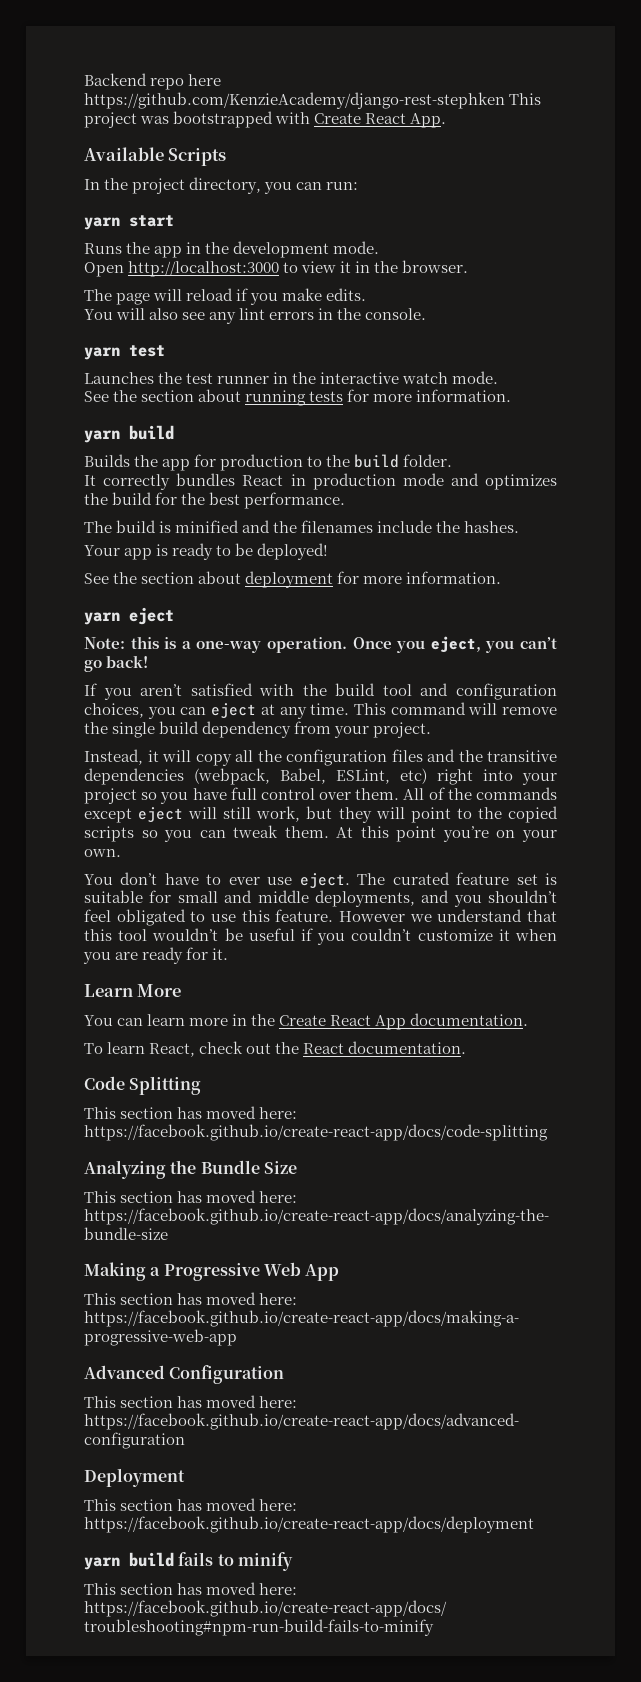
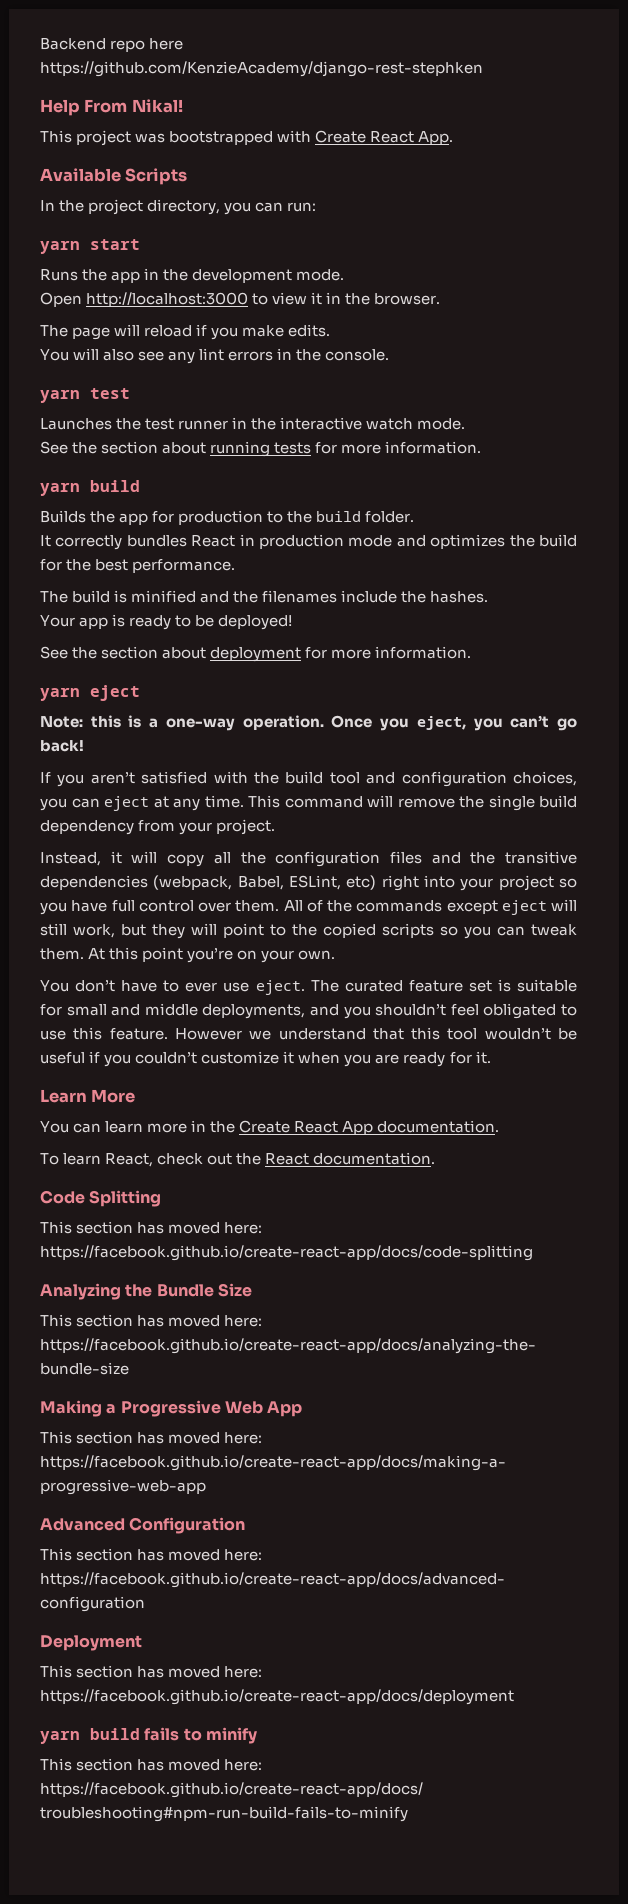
- Backend repo here https://github.com/KenzieAcademy/django-rest-stephken This project was bootstrapped with Create React App.
+ Backend repo here https://github.com/KenzieAcademy/django-rest-stephken
+ Help From Nikal!
+ This project was bootstrapped with Create React App.

